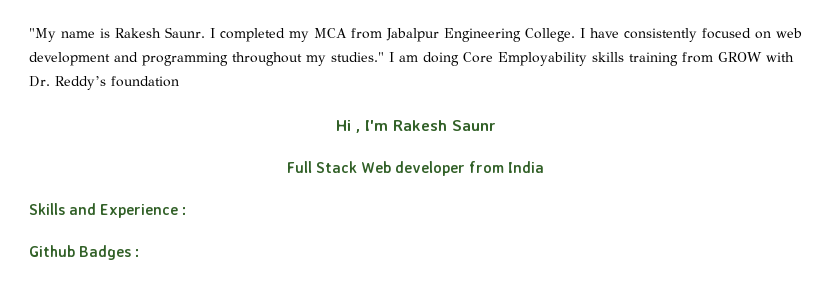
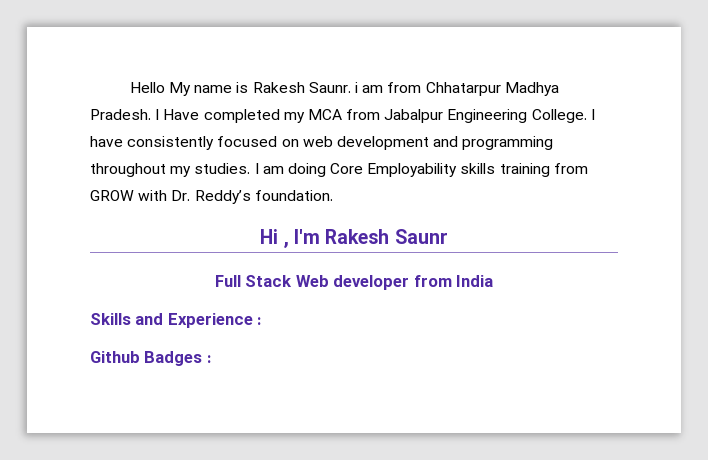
- "My name is Rakesh Saunr. I completed my MCA from Jabalpur Engineering College.
+ Hello My name is Rakesh Saunr. i am from Chhatarpur Madhya Pradesh. I Have completed my MCA from Jabalpur Engineering College.
- I have consistently focused on web development and programming throughout my studies."
+ I have consistently focused on web development and programming throughout my studies.
- I am doing Core Employability skills training from GROW with Dr. Reddy’s foundation
+ I am doing Core Employability skills training from GROW with Dr. Reddy’s foundation.

